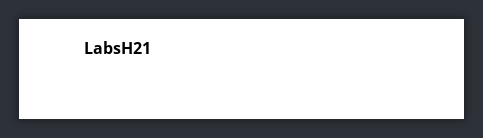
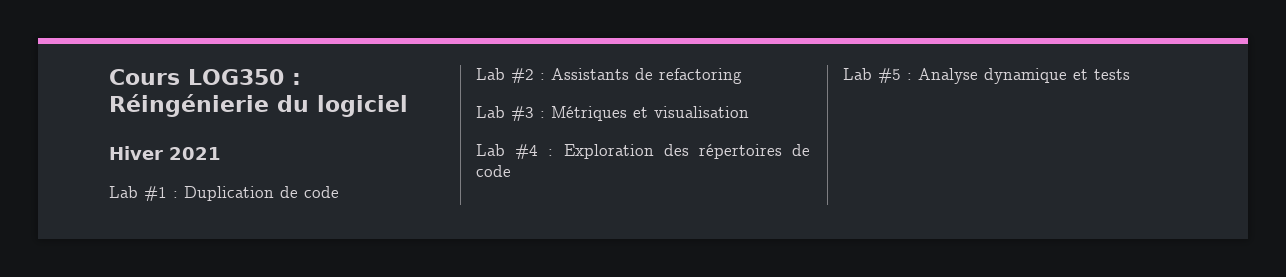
- LabsH21
+ Cours LOG350 : Réingénierie du logiciel
+ Hiver 2021
+ Lab #1 : Duplication de code
+ Lab #2 : Assistants de refactoring
+ Lab #3 : Métriques et visualisation
+ Lab #4 : Exploration des répertoires de code
+ Lab #5 : Analyse dynamique et tests

